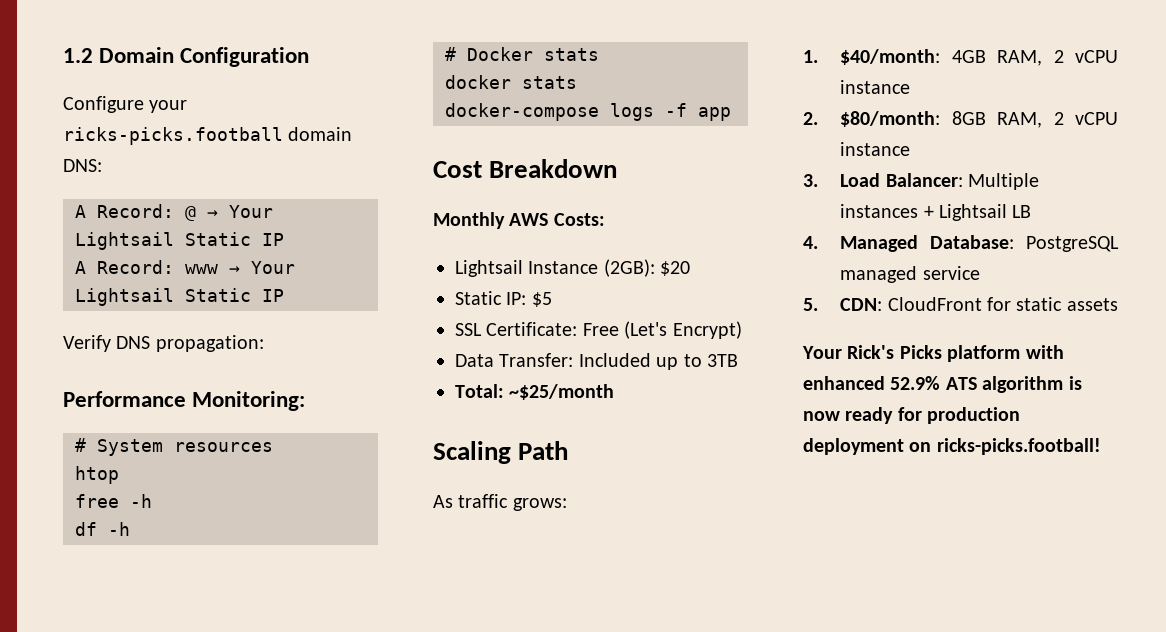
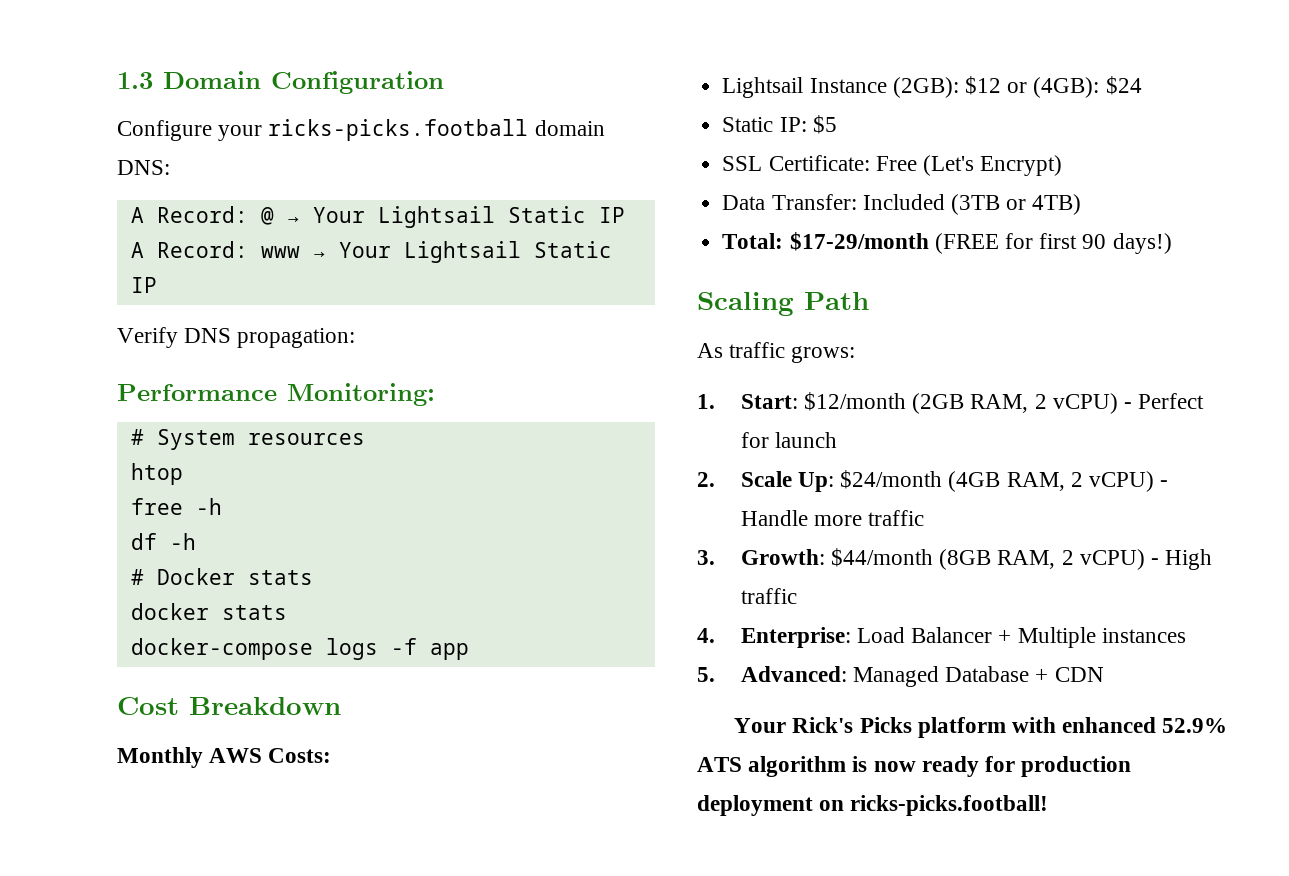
- 1.2 Domain Configuration
+ 1.3 Domain Configuration
- Lightsail Instance (2GB): $20
+ Lightsail Instance (2GB): $12 or (4GB): $24
- Data Transfer: Included up to 3TB
- Total: ~$25/month
+ Data Transfer: Included (3TB or 4TB)
+ Total: $17-29/month (FREE for first 90 days!)
- 1. $40/month: 4GB RAM, 2 vCPU instance
- 2. $80/month: 8GB RAM, 2 vCPU instance
- 3. Load Balancer: Multiple instances + Lightsail LB
- 4. Managed Database: PostgreSQL managed service
- 5. CDN: CloudFront for static assets
+ 1. Start: $12/month (2GB RAM, 2 vCPU) - Perfect for launch
+ 2. Scale Up: $24/month (4GB RAM, 2 vCPU) - Handle more traffic
+ 3. Growth: $44/month (8GB RAM, 2 vCPU) - High traffic
+ 4. Enterprise: Load Balancer + Multiple instances
+ 5. Advanced: Managed Database + CDN

